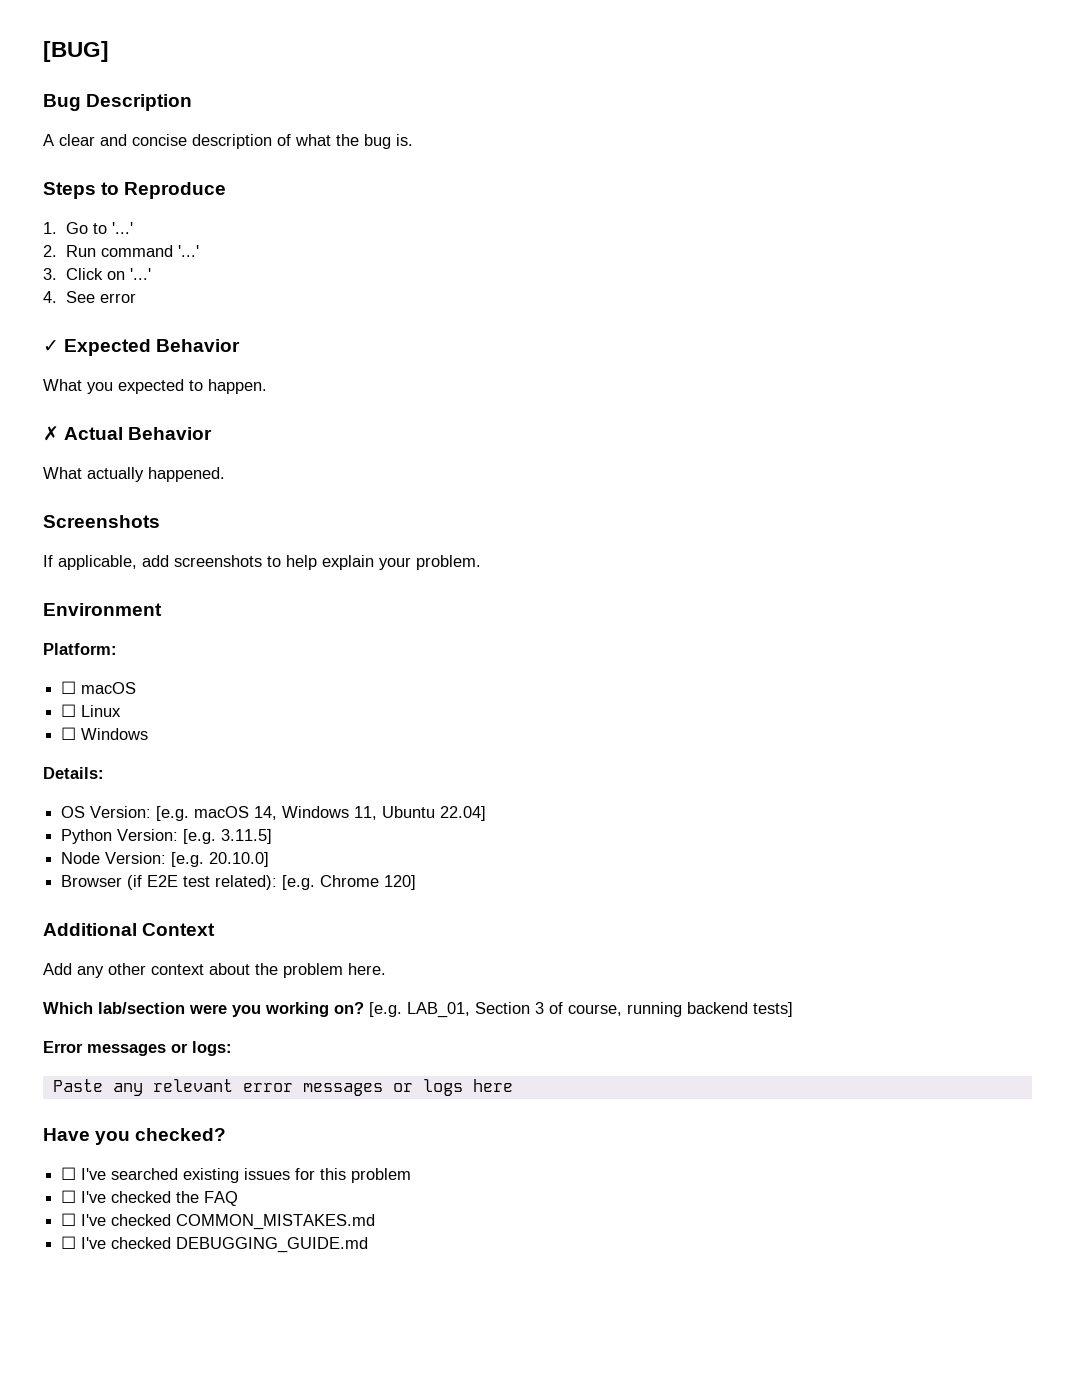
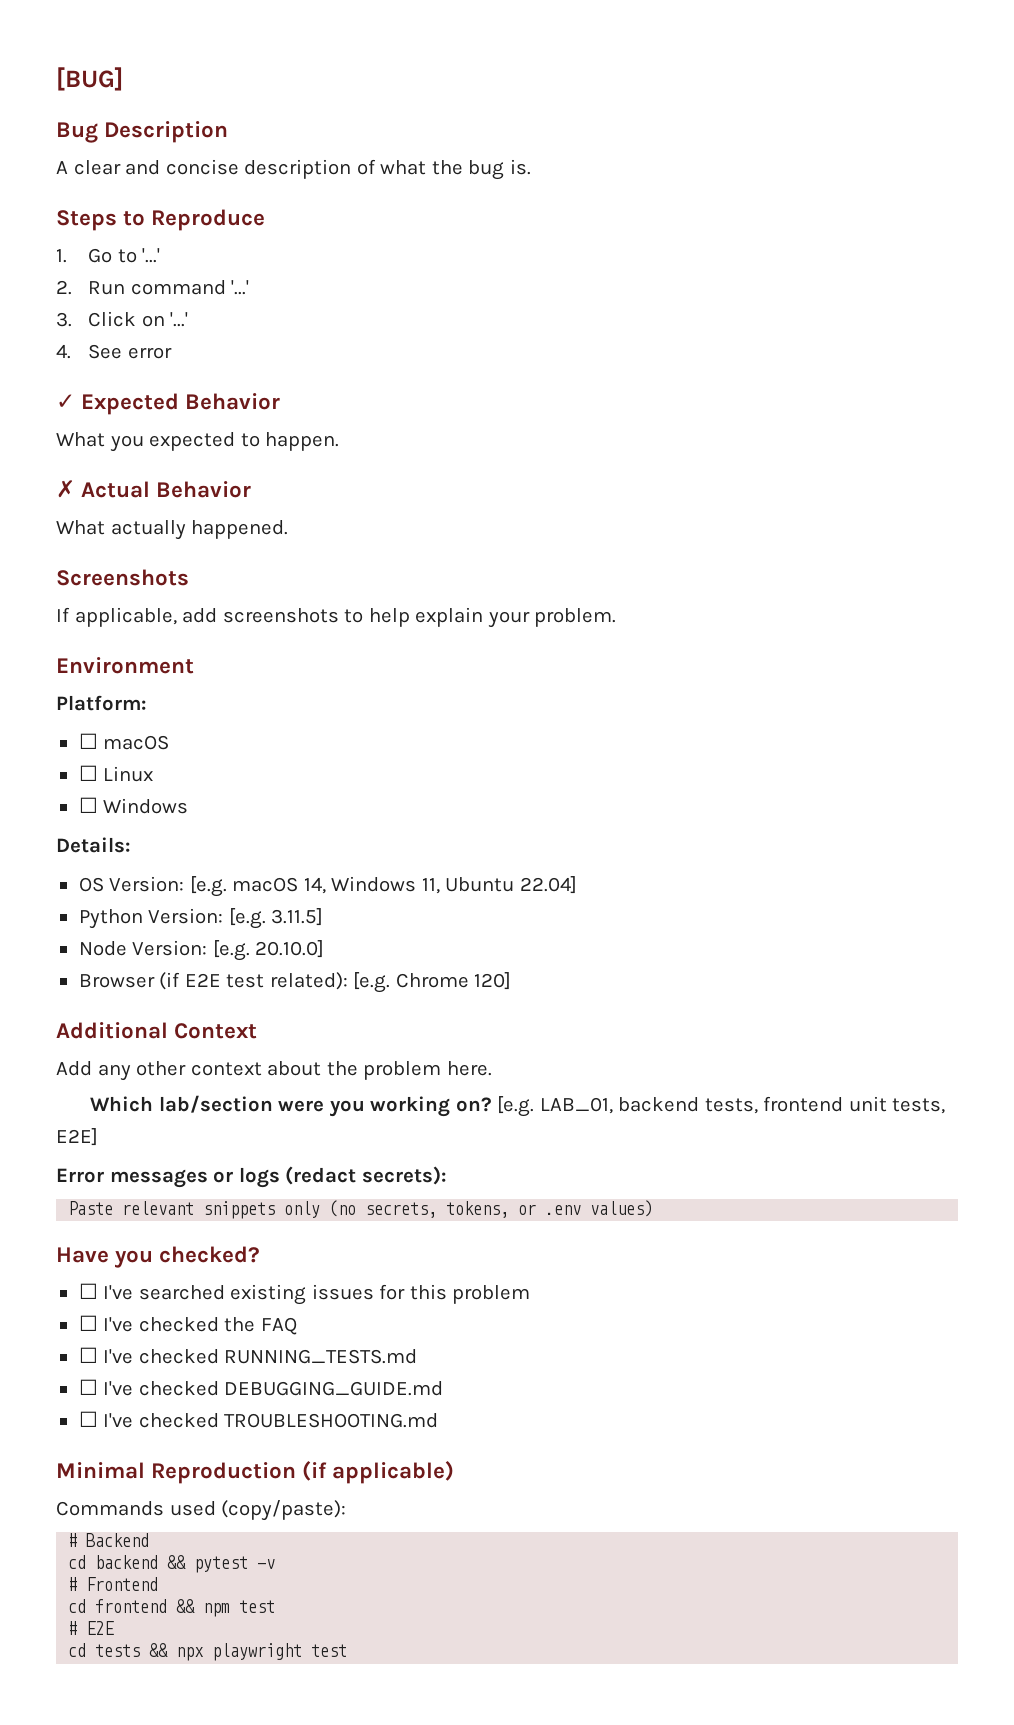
- [e.g. LAB_01, Section 3 of course, running backend tests]
- Error messages or logs:
- Paste any relevant error messages or logs here
+ [e.g. LAB_01, backend tests, frontend unit tests, E2E]
+ Error messages or logs (redact secrets):
+ Paste relevant snippets only (no secrets, tokens, or .env values)
- ☐ I've checked COMMON_MISTAKES.md
+ ☐ I've checked RUNNING_TESTS.md
+ ☐ I've checked TROUBLESHOOTING.md
+ Minimal Reproduction (if applicable)
+ Commands used (copy/paste):
+ # Backend
+ cd backend && pytest -v
+ # Frontend
+ cd frontend && npm test
+ # E2E
+ cd tests && npx playwright test

